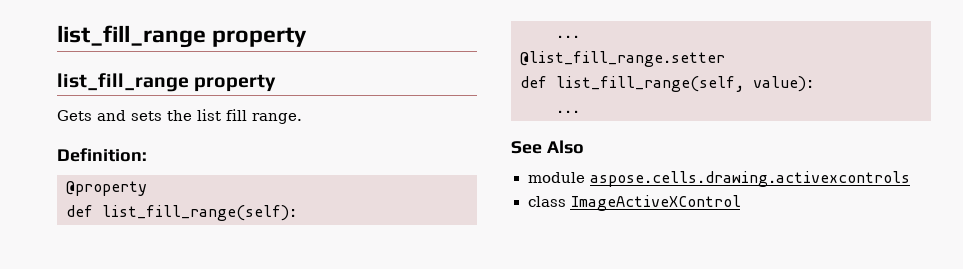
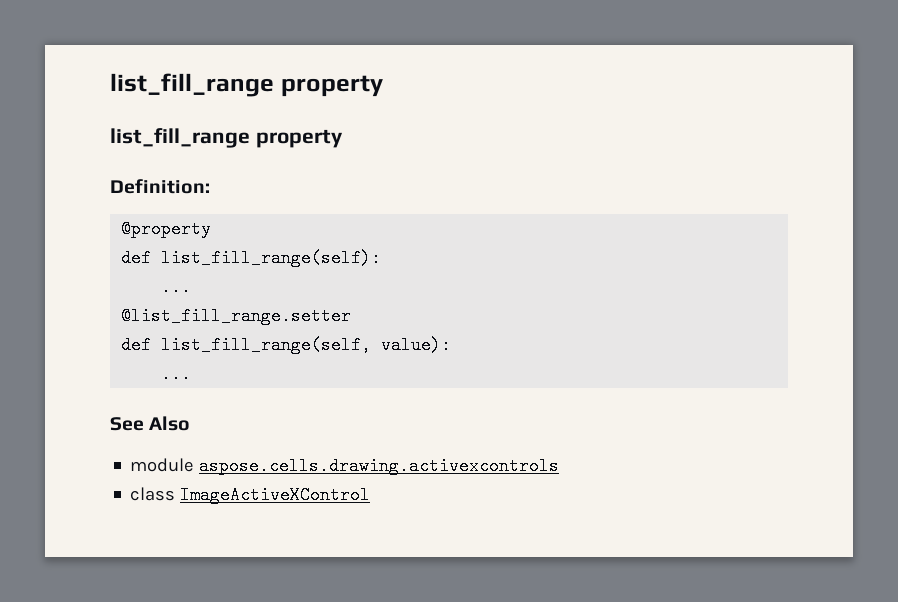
- Gets and sets the list fill range.

